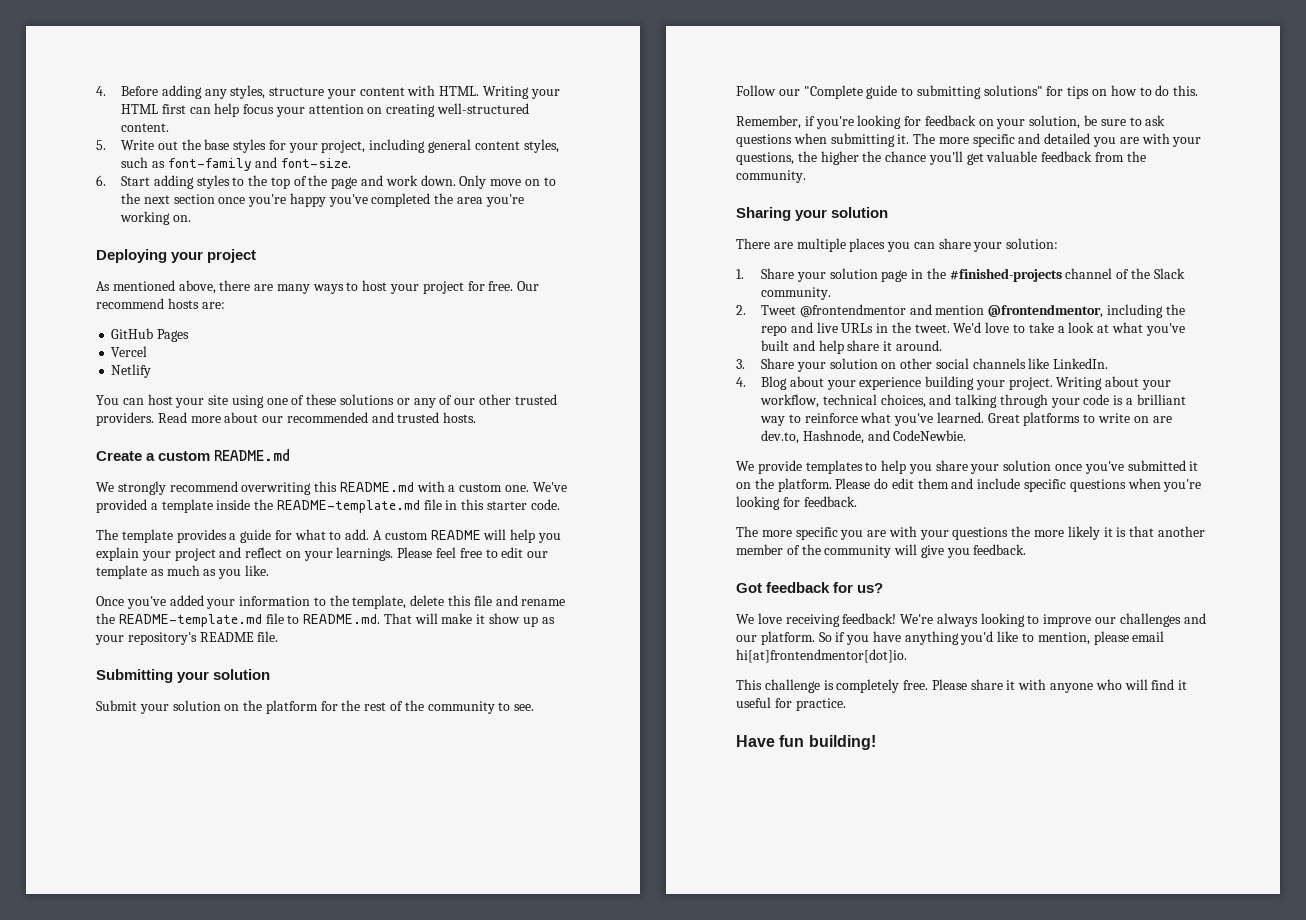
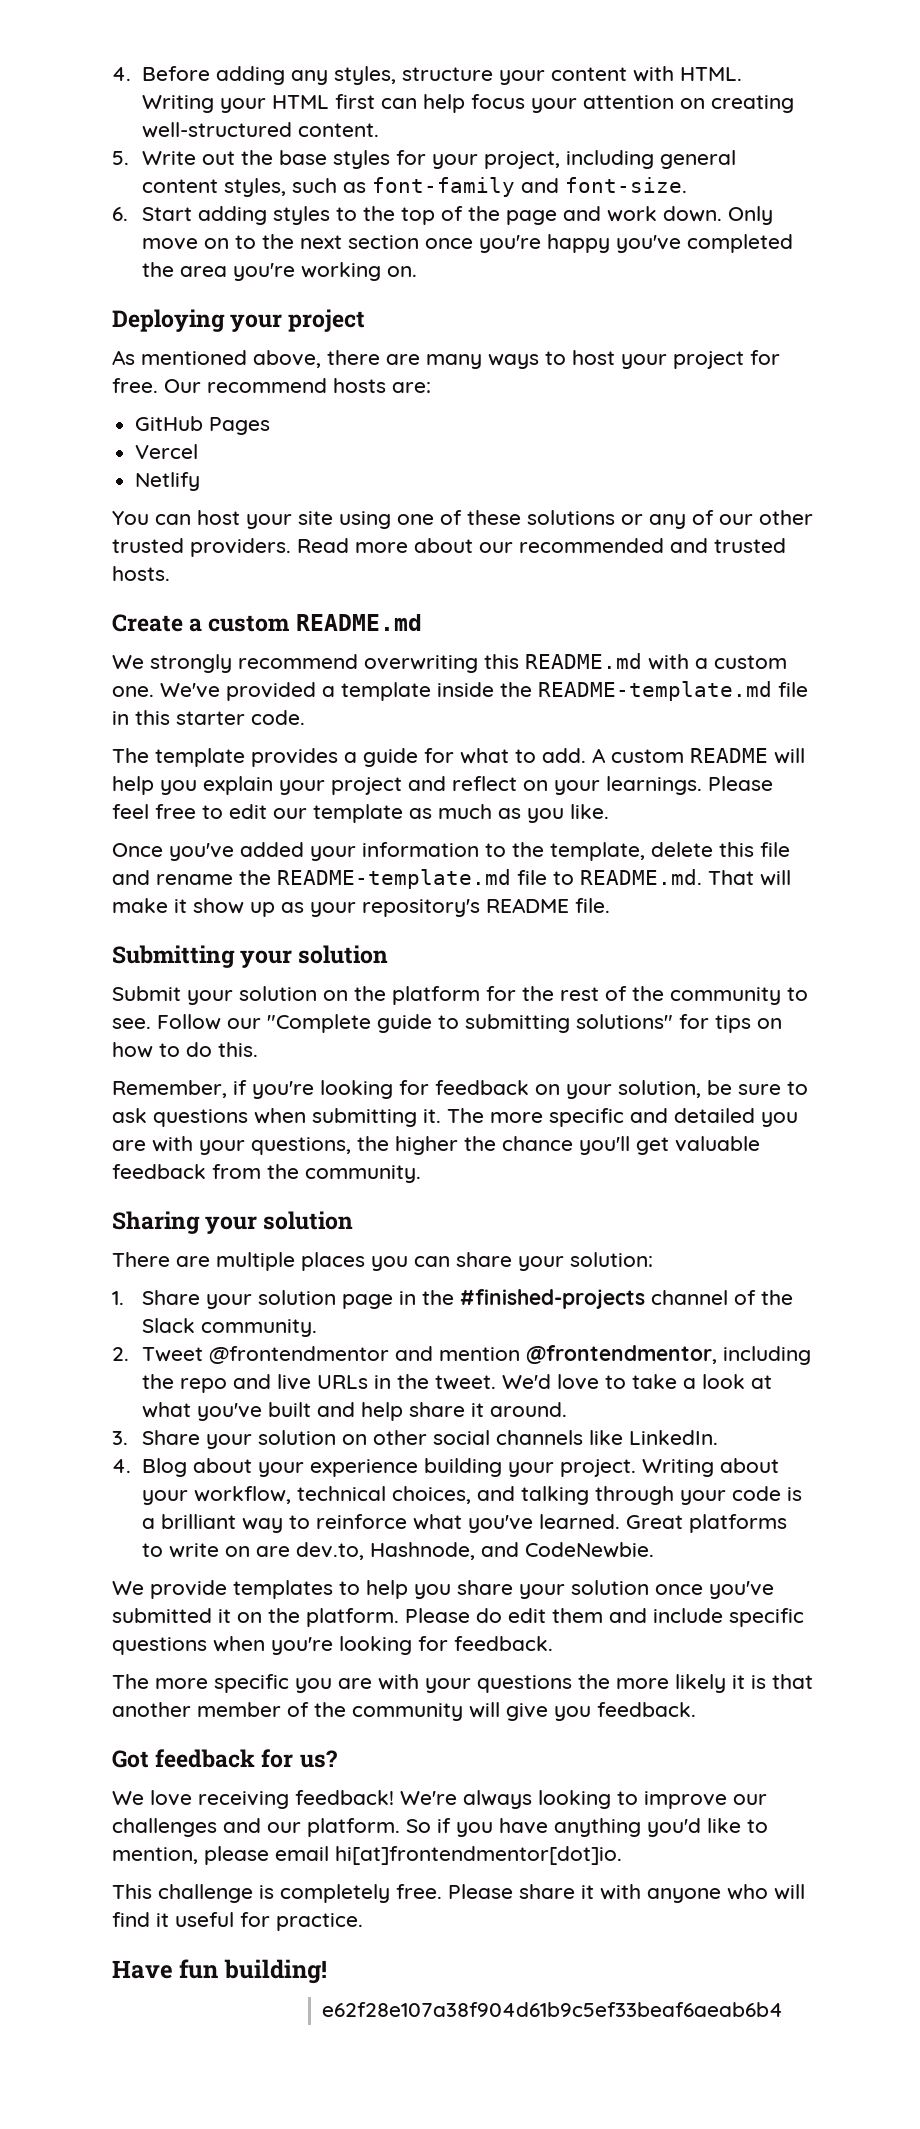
+ e62f28e107a38f904d61b9c5ef33beaf6aeab6b4

